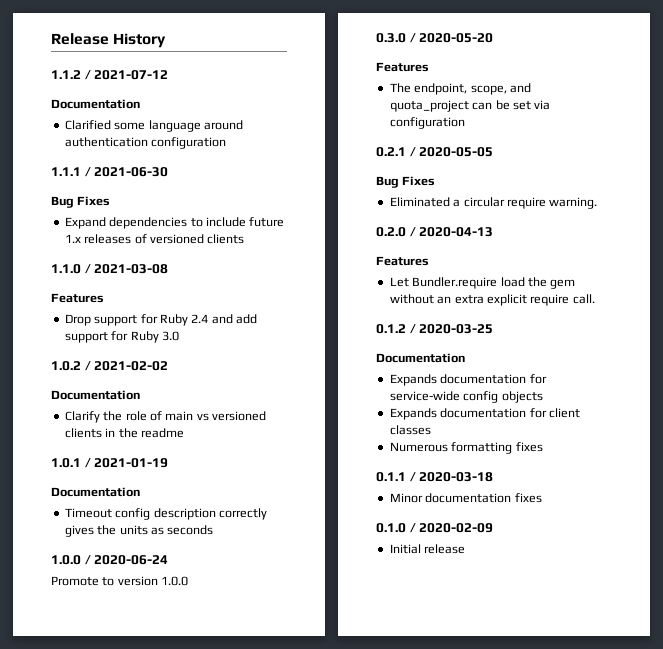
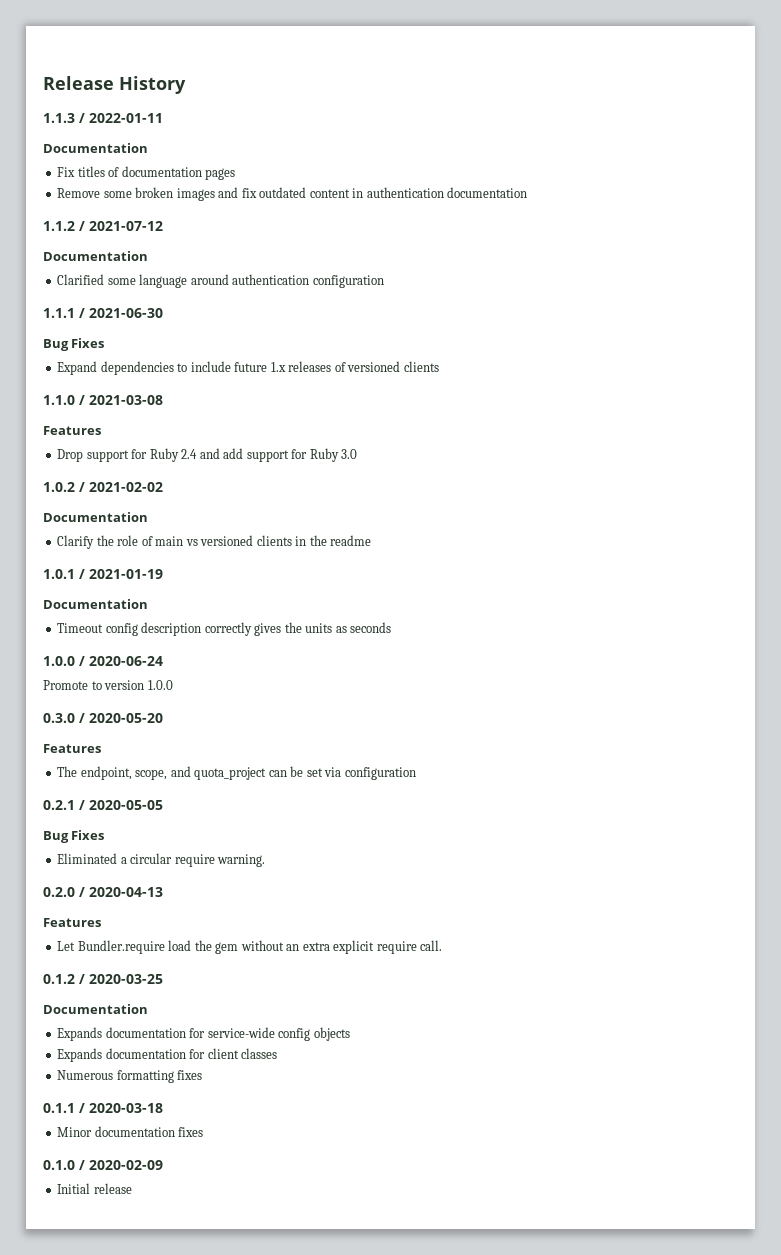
+ 1.1.3 / 2022-01-11
+ Documentation
+ Fix titles of documentation pages
+ Remove some broken images and fix outdated content in authentication documentation

